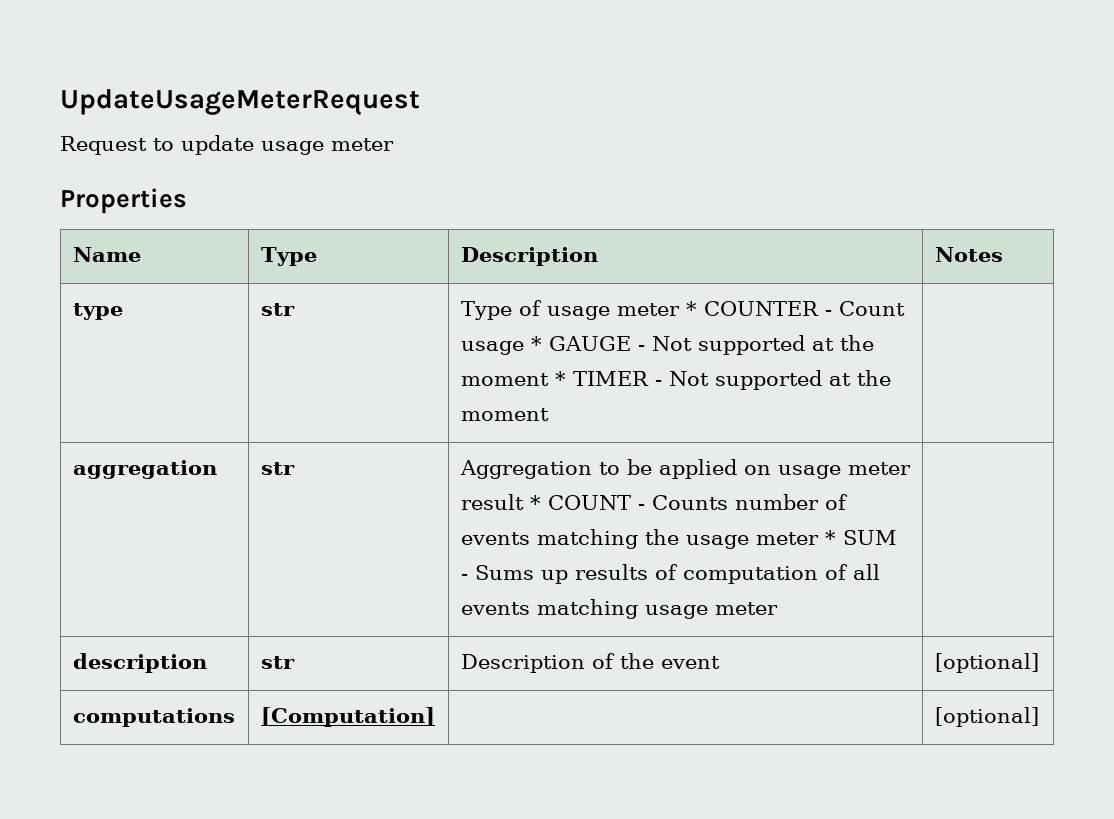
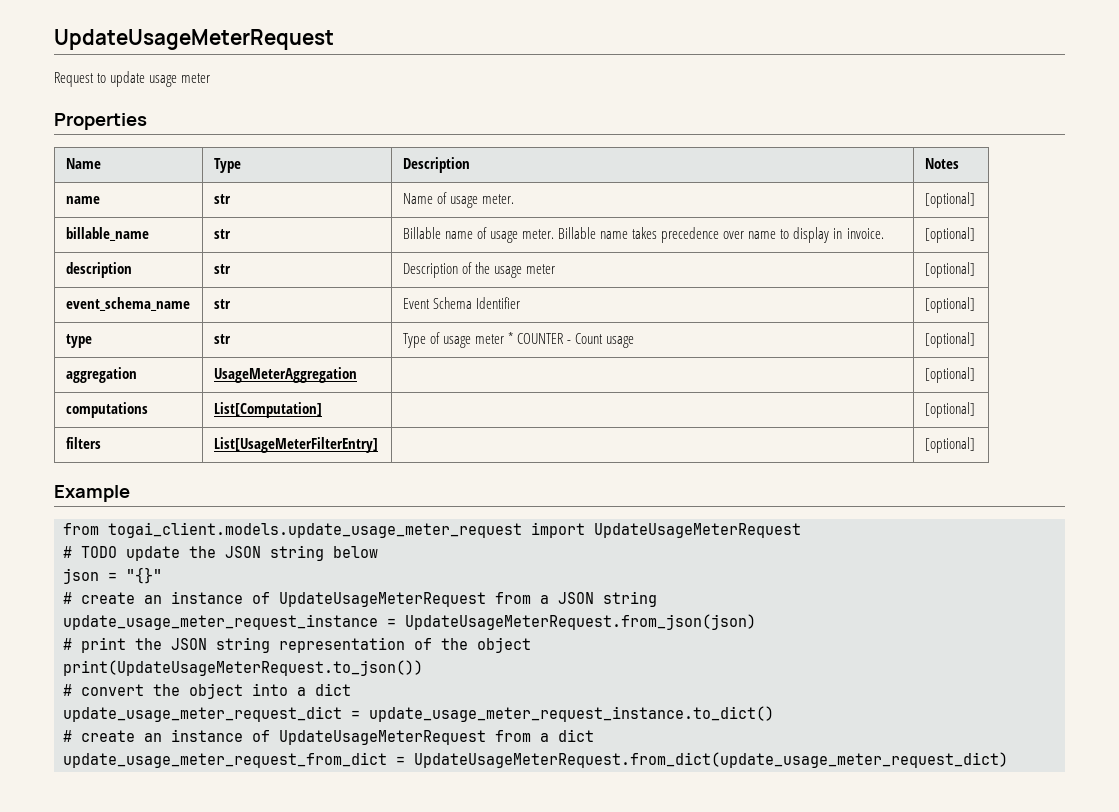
+ name | str | Name of usage meter. | [optional]
+ billable_name | str | Billable name of usage meter. Billable name takes precedence over name to display in invoice. | [optional]
+ description | str | Description of the usage meter | [optional]
+ event_schema_name | str | Event Schema Identifier | [optional]
- type | str | Type of usage meter * COUNTER - Count usage * GAUGE - Not supported at the moment * TIMER - Not supported at the moment |
- aggregation | str | Aggregation to be applied on usage meter result * COUNT - Counts number of events matching the usage meter * SUM - Sums up results of computation of all events matching usage meter |
- description | str | Description of the event | [optional]
+ type | str | Type of usage meter * COUNTER - Count usage | [optional]
+ aggregation | UsageMeterAggregation | | [optional]
- computations | [Computation] | | [optional]
+ computations | List[Computation] | | [optional]
+ filters | List[UsageMeterFilterEntry] | | [optional]
+ Example
+ from togai_client.models.update_usage_meter_request import UpdateUsageMeterRequest
+ # TODO update the JSON string below
+ json = "{}"
+ # create an instance of UpdateUsageMeterRequest from a JSON string
+ update_usage_meter_request_instance = UpdateUsageMeterRequest.from_json(json)
+ # print the JSON string representation of the object
+ print(UpdateUsageMeterRequest.to_json())
+ # convert the object into a dict
+ update_usage_meter_request_dict = update_usage_meter_request_instance.to_dict()
+ # create an instance of UpdateUsageMeterRequest from a dict
+ update_usage_meter_request_from_dict = UpdateUsageMeterRequest.from_dict(update_usage_meter_request_dict)

